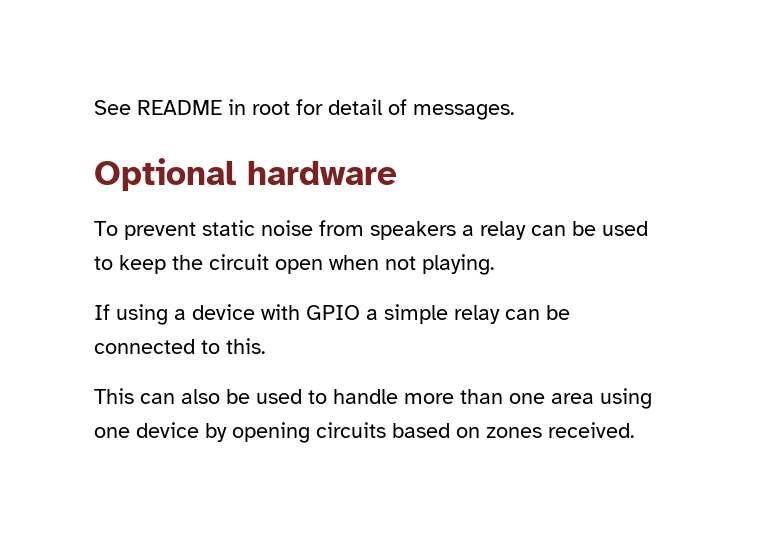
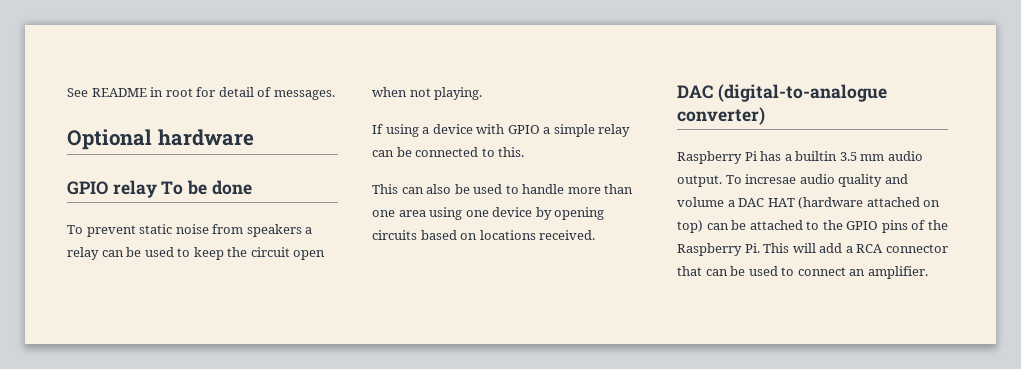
+ GPIO relay To be done
- This can also be used to handle more than one area using one device by opening circuits based on zones received.
+ This can also be used to handle more than one area using one device by opening circuits based on locations received.
+ DAC (digital-to-analogue converter)
+ Raspberry Pi has a builtin 3.5 mm audio output. To incresae audio quality and volume a DAC HAT (hardware attached on top) can be attached to the GPIO pins of the Raspberry Pi. This will add a RCA connector that can be used to connect an amplifier.

